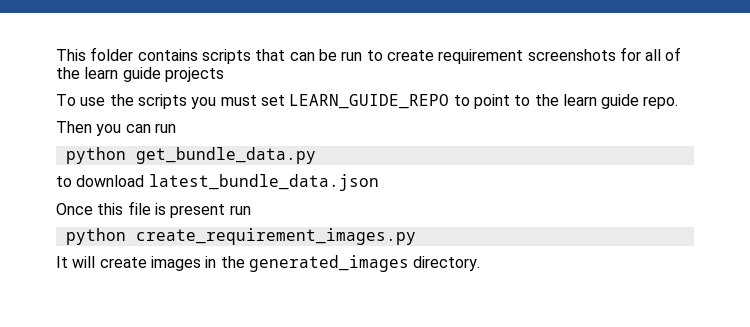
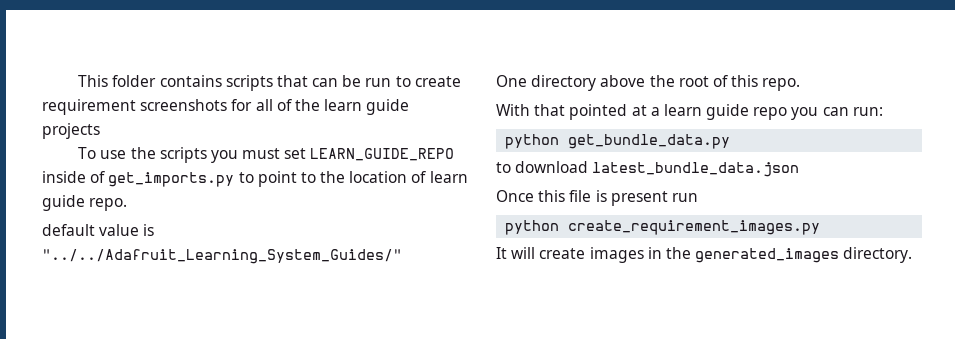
- To use the scripts you must set LEARN_GUIDE_REPO to point to the learn guide repo.
+ To use the scripts you must set LEARN_GUIDE_REPO inside of get_imports.py to point to the location of learn guide repo.
- Then you can run
+ default value is "../../Adafruit_Learning_System_Guides/"
+ One directory above the root of this repo.
+ With that pointed at a learn guide repo you can run:

